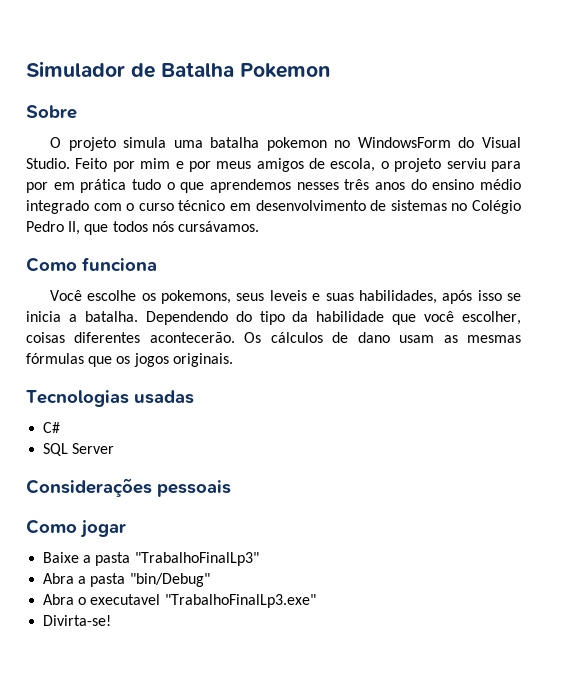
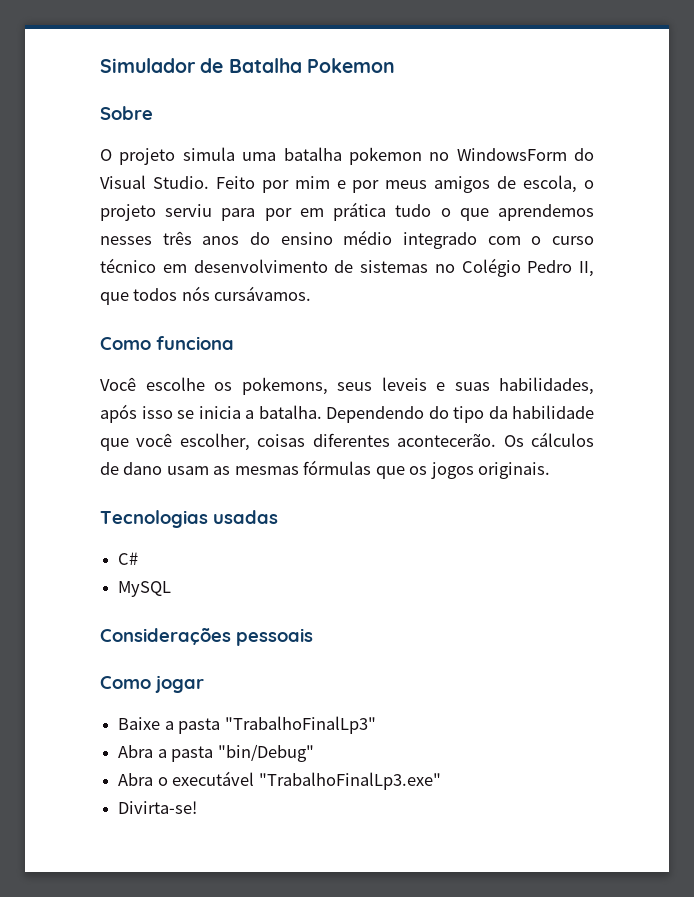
- SQL Server
+ MySQL
- Abra o executavel "TrabalhoFinalLp3.exe"
+ Abra o executável "TrabalhoFinalLp3.exe"

